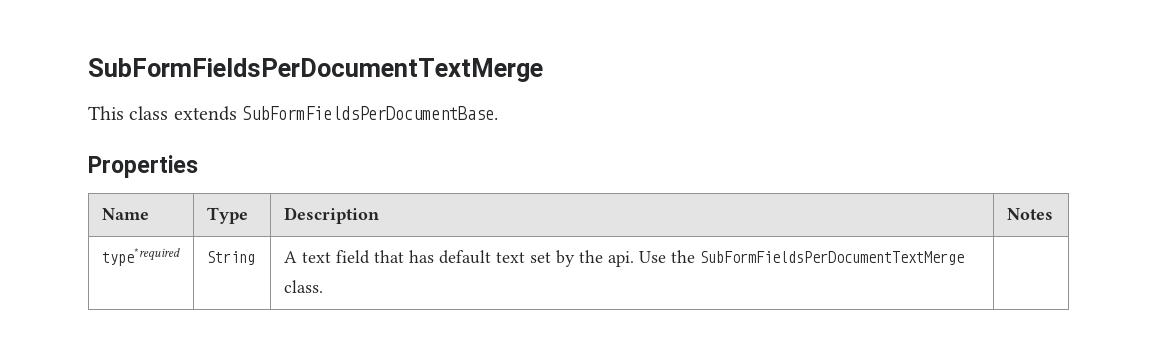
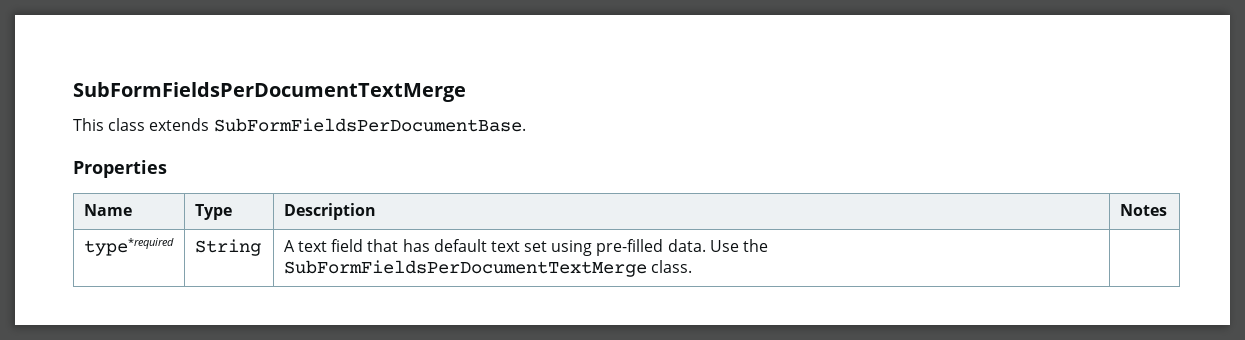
- type*required | String | A text field that has default text set by the api. Use the SubFormFieldsPerDocumentTextMerge class. |
+ type*required | String | A text field that has default text set using pre-filled data. Use the SubFormFieldsPerDocumentTextMerge class. |

